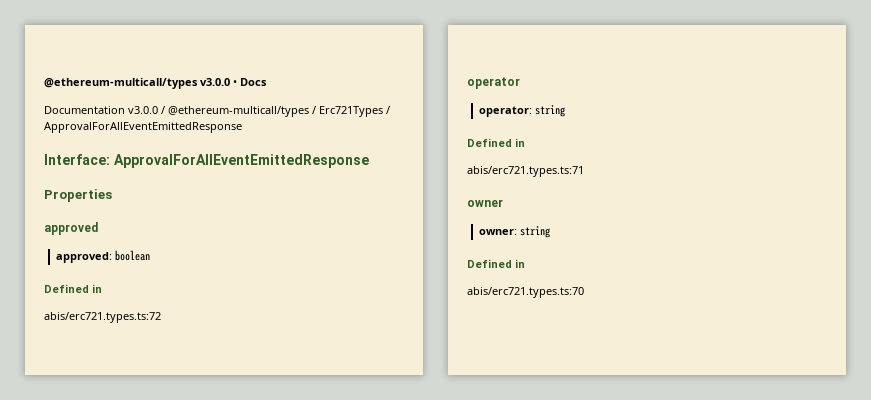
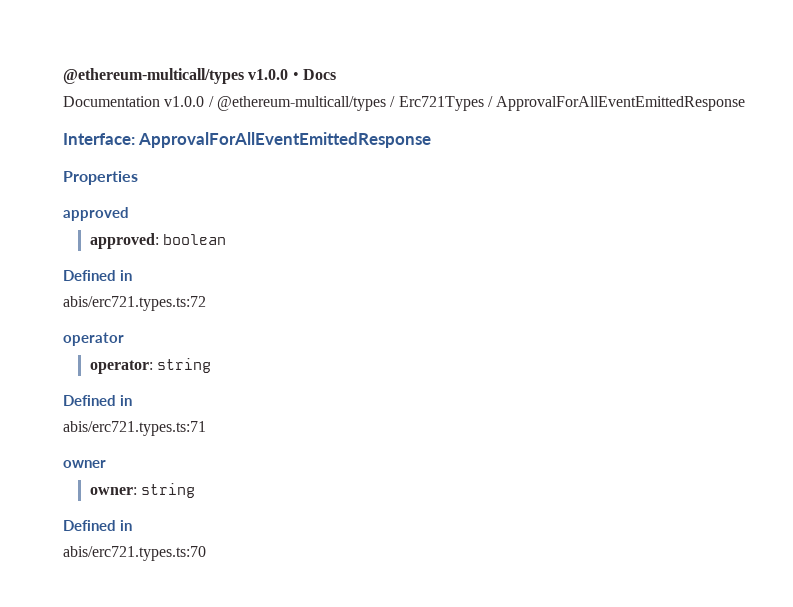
- @ethereum-multicall/types v3.0.0 • Docs
+ @ethereum-multicall/types v1.0.0 • Docs
- Documentation v3.0.0 / @ethereum-multicall/types / Erc721Types / ApprovalForAllEventEmittedResponse
+ Documentation v1.0.0 / @ethereum-multicall/types / Erc721Types / ApprovalForAllEventEmittedResponse

